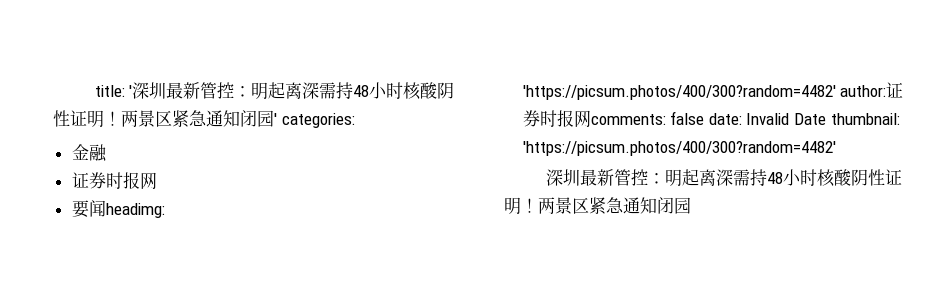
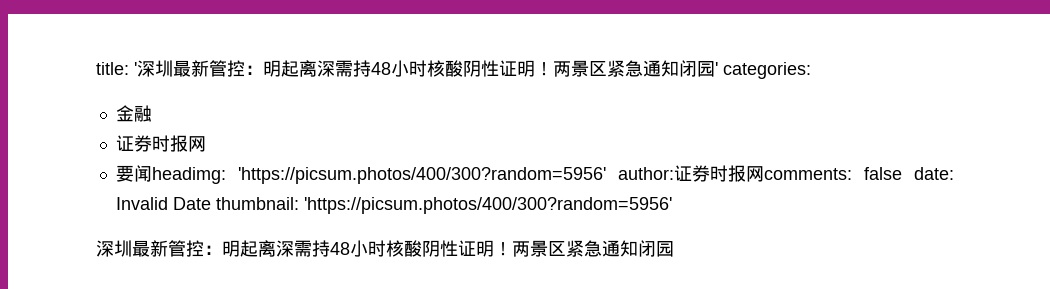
- 要闻headimg: 'https://picsum.photos/400/300?random=4482' author:证券时报网comments: false date: Invalid Date thumbnail: 'https://picsum.photos/400/300?random=4482'
+ 要闻headimg: 'https://picsum.photos/400/300?random=5956' author:证券时报网comments: false date: Invalid Date thumbnail: 'https://picsum.photos/400/300?random=5956'

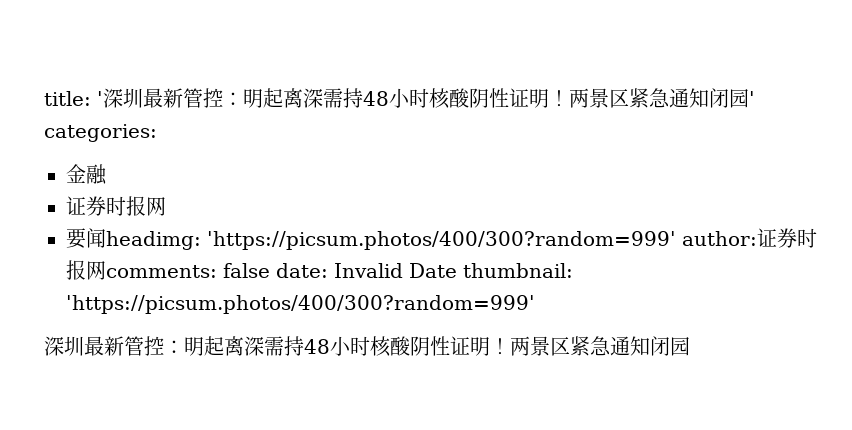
- 要闻headimg: 'https://picsum.photos/400/300?random=5956' author:证券时报网comments: false date: Invalid Date thumbnail: 'https://picsum.photos/400/300?random=5956'
+ 要闻headimg: 'https://picsum.photos/400/300?random=999' author:证券时报网comments: false date: Invalid Date thumbnail: 'https://picsum.photos/400/300?random=999'

